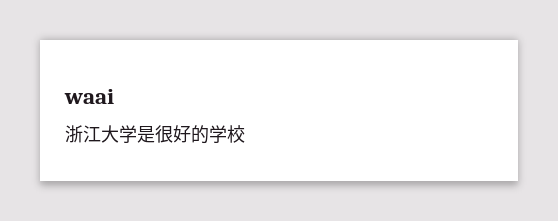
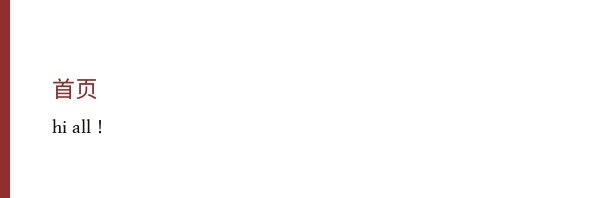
- waai
- 浙江大学是很好的学校
+ 首页
+ hi all！

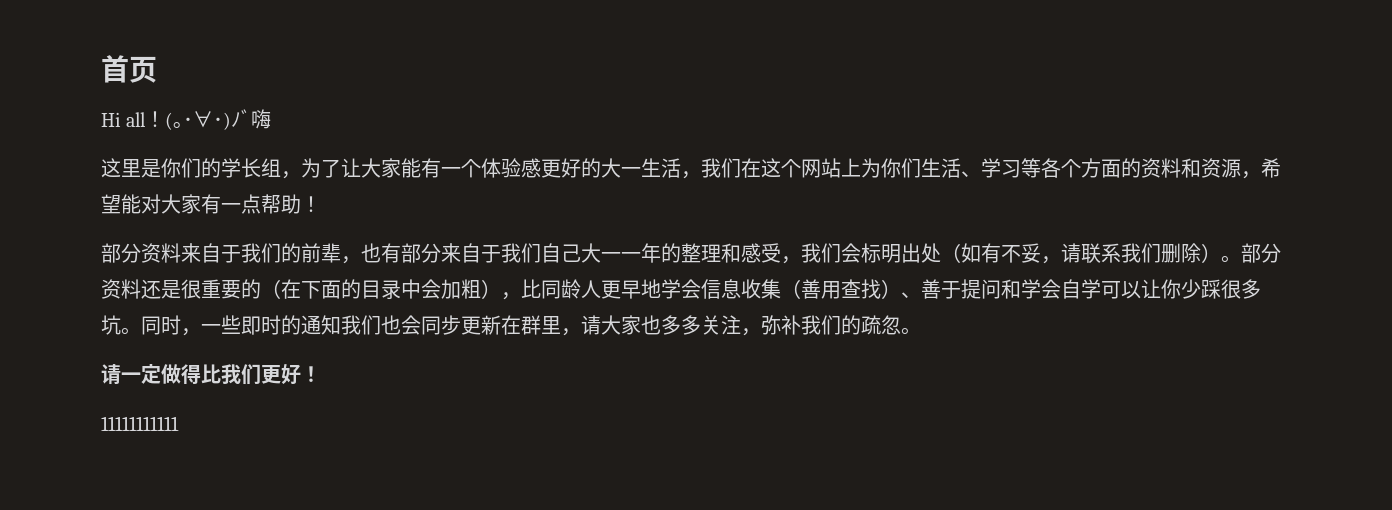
- hi all！
+ Hi all！(｡･∀･)ﾉﾞ嗨
+ 这里是你们的学长组，为了让大家能有一个体验感更好的大一生活，我们在这个网站上为你们生活、学习等各个方面的资料和资源，希望能对大家有一点帮助！
+ 部分资料来自于我们的前辈，也有部分来自于我们自己大一一年的整理和感受，我们会标明出处（如有不妥，请联系我们删除）。部分资料还是很重要的（在下面的目录中会加粗），比同龄人更早地学会信息收集（善用查找）、善于提问和学会自学可以让你少踩很多坑。同时，一些即时的通知我们也会同步更新在群里，请大家也多多关注，弥补我们的疏忽。
+ 请一定做得比我们更好！
+ 11111111111

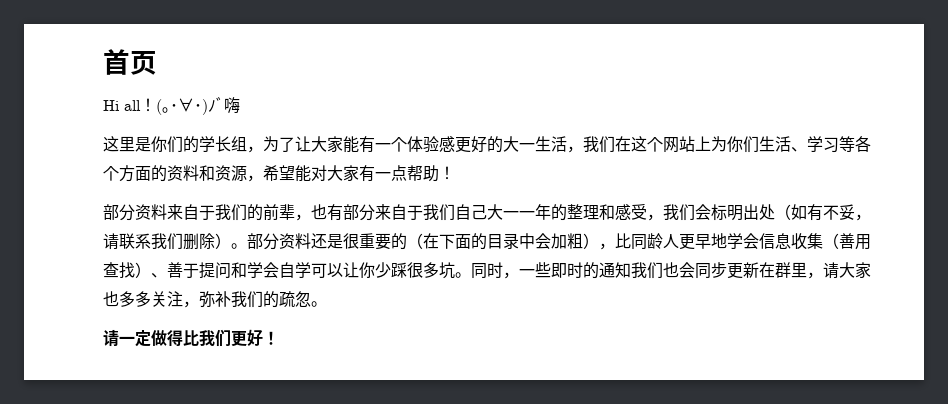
- 11111111111

